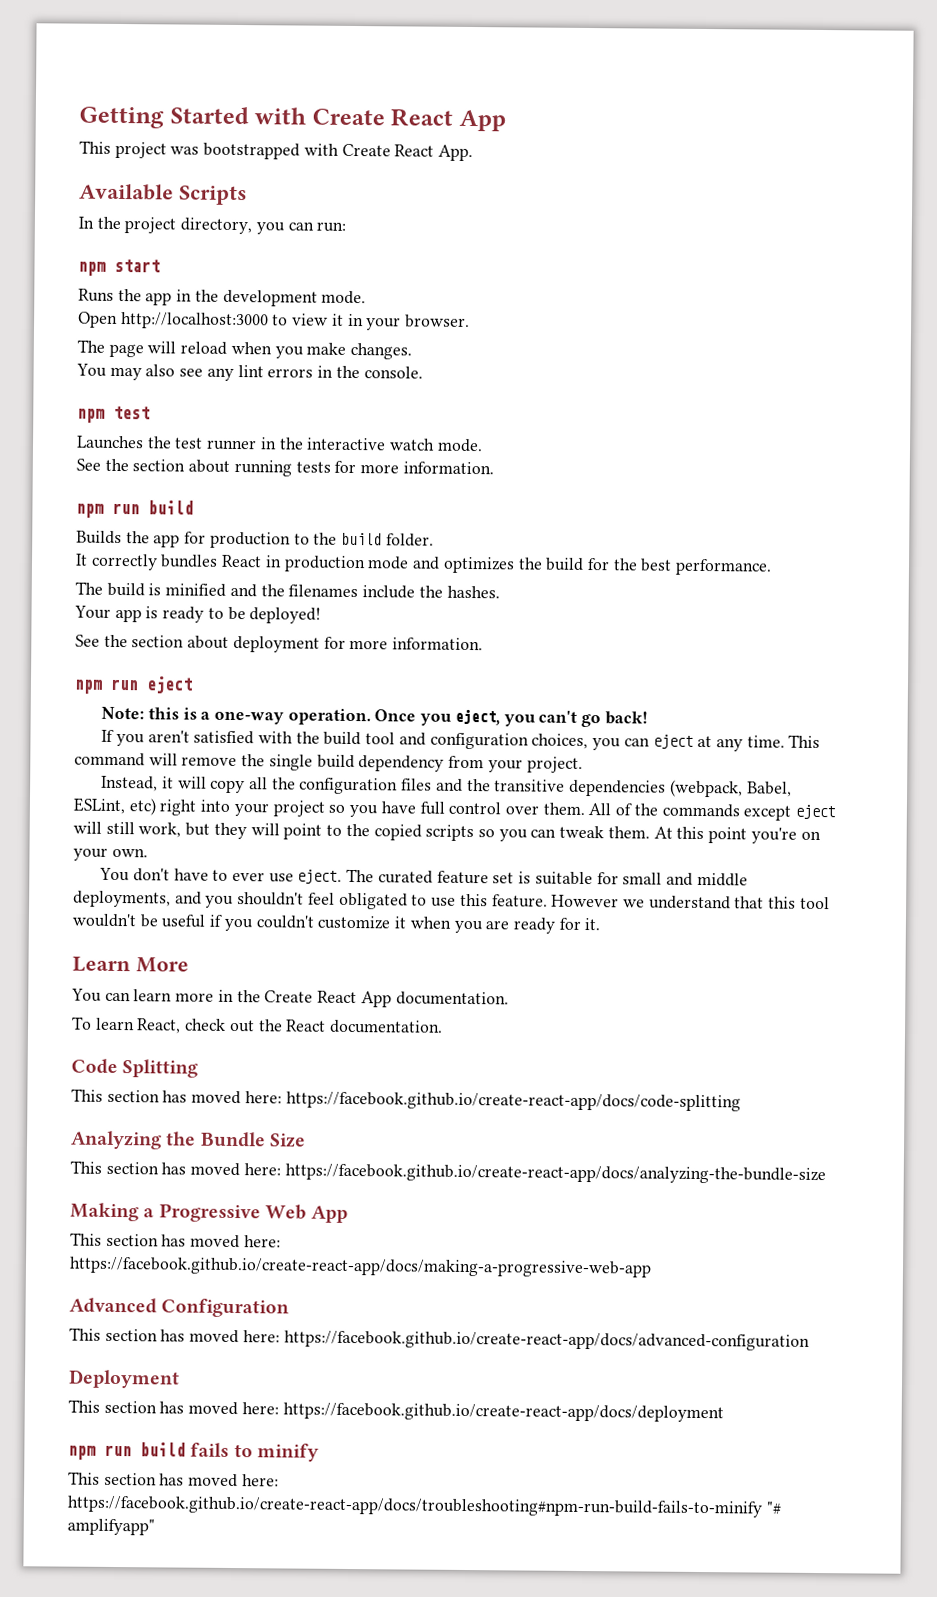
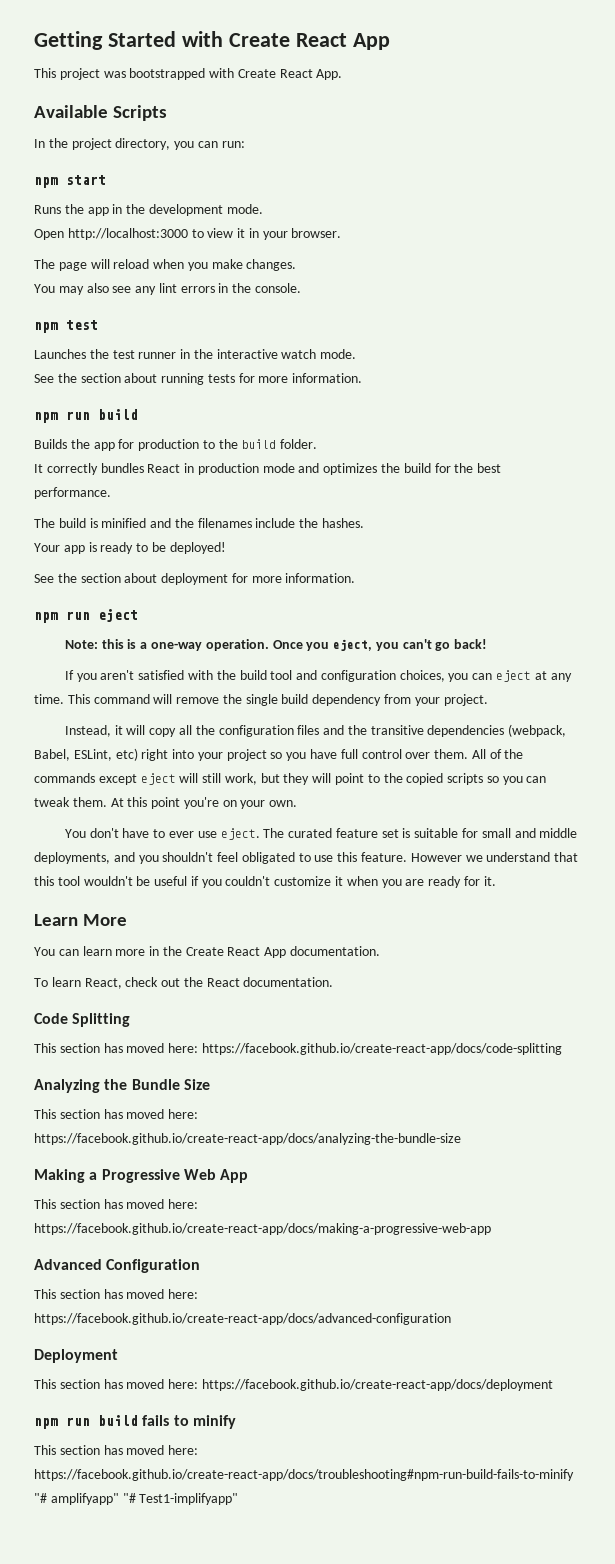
- This section has moved here: https://facebook.github.io/create-react-app/docs/troubleshooting#npm-run-build-fails-to-minify "# amplifyapp"
+ This section has moved here: https://facebook.github.io/create-react-app/docs/troubleshooting#npm-run-build-fails-to-minify "# amplifyapp" "# Test1-implifyapp"

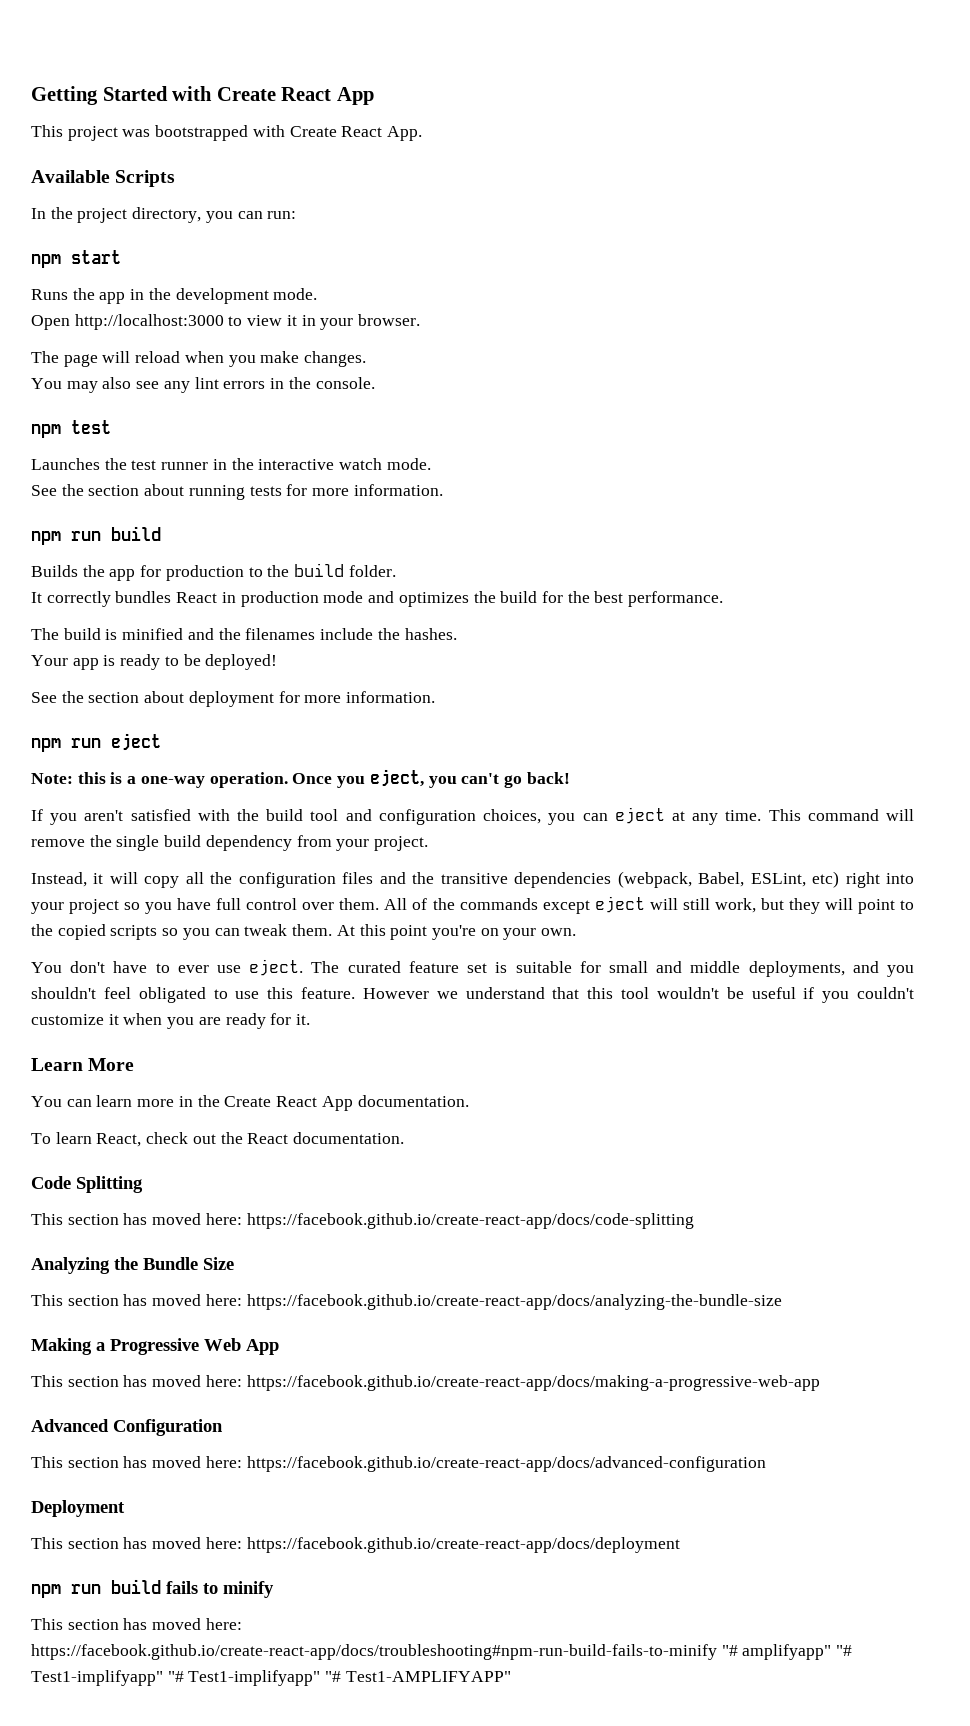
- This section has moved here: https://facebook.github.io/create-react-app/docs/troubleshooting#npm-run-build-fails-to-minify "# amplifyapp" "# Test1-implifyapp"
+ This section has moved here: https://facebook.github.io/create-react-app/docs/troubleshooting#npm-run-build-fails-to-minify "# amplifyapp" "# Test1-implifyapp" "# Test1-implifyapp" "# Test1-AMPLIFYAPP"

